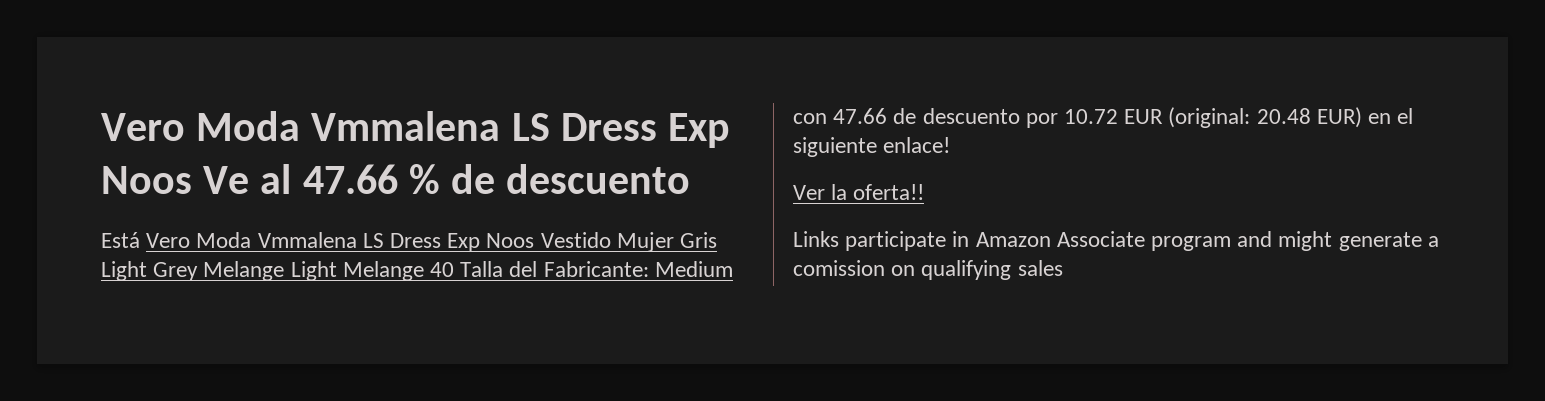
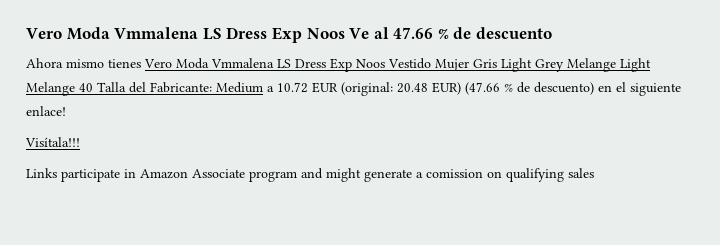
- Está Vero Moda Vmmalena LS Dress Exp Noos Vestido Mujer Gris Light Grey Melange Light Melange 40 Talla del Fabricante: Medium con 47.66 de descuento por 10.72 EUR (original: 20.48 EUR) en el siguiente enlace!
+ Ahora mismo tienes Vero Moda Vmmalena LS Dress Exp Noos Vestido Mujer Gris Light Grey Melange Light Melange 40 Talla del Fabricante: Medium a 10.72 EUR (original: 20.48 EUR) (47.66 % de descuento) en el siguiente enlace!
- Ver la oferta!!
+ Visítala!!!

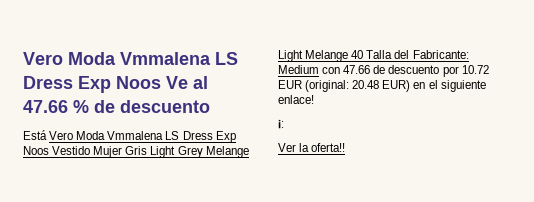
- Ahora mismo tienes Vero Moda Vmmalena LS Dress Exp Noos Vestido Mujer Gris Light Grey Melange Light Melange 40 Talla del Fabricante: Medium a 10.72 EUR (original: 20.48 EUR) (47.66 % de descuento) en el siguiente enlace!
+ Está Vero Moda Vmmalena LS Dress Exp Noos Vestido Mujer Gris Light Grey Melange Light Melange 40 Talla del Fabricante: Medium con 47.66 de descuento por 10.72 EUR (original: 20.48 EUR) en el siguiente enlace!
- Visítala!!!
- Links participate in Amazon Associate program and might generate a comission on qualifying sales
+ ℹ:
+ Ver la oferta!!

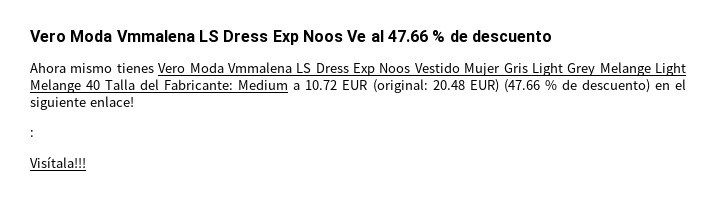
- Está Vero Moda Vmmalena LS Dress Exp Noos Vestido Mujer Gris Light Grey Melange Light Melange 40 Talla del Fabricante: Medium con 47.66 de descuento por 10.72 EUR (original: 20.48 EUR) en el siguiente enlace!
+ Ahora mismo tienes Vero Moda Vmmalena LS Dress Exp Noos Vestido Mujer Gris Light Grey Melange Light Melange 40 Talla del Fabricante: Medium a 10.72 EUR (original: 20.48 EUR) (47.66 % de descuento) en el siguiente enlace!
- ℹ:
- Ver la oferta!!
+ :
+ Visítala!!!

